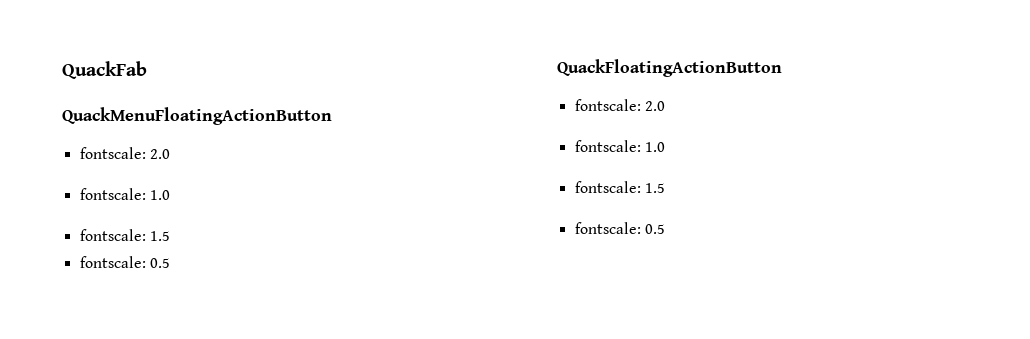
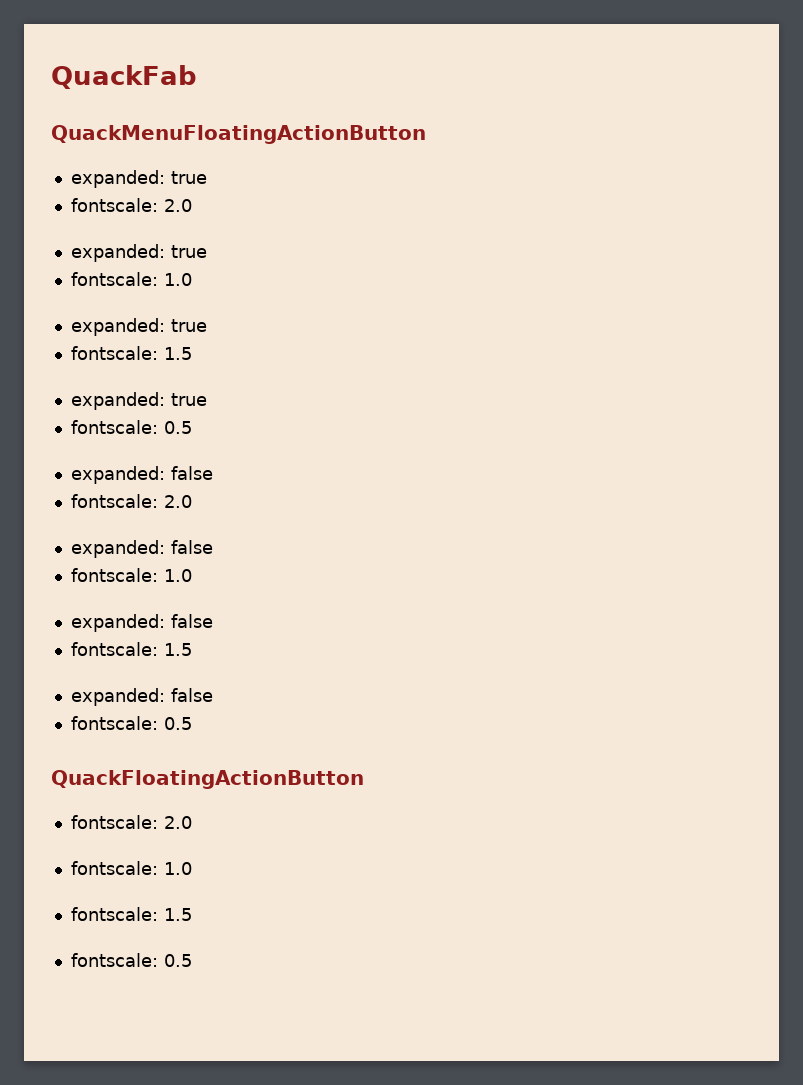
  QuackMenuFloatingActionButton
+ expanded: true
  fontscale: 2.0
+ expanded: true
  fontscale: 1.0
+ expanded: true
  fontscale: 1.5
+ expanded: true
+ fontscale: 0.5
+ expanded: false
+ fontscale: 2.0
+ expanded: false
+ fontscale: 1.0
+ expanded: false
+ fontscale: 1.5
+ expanded: false

